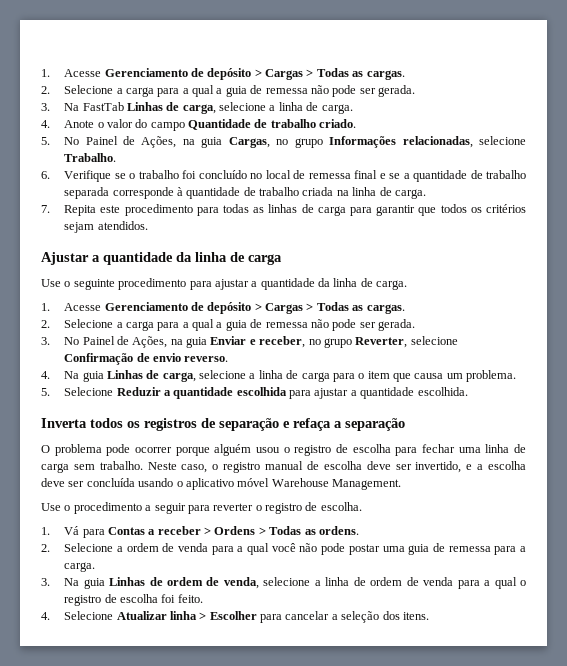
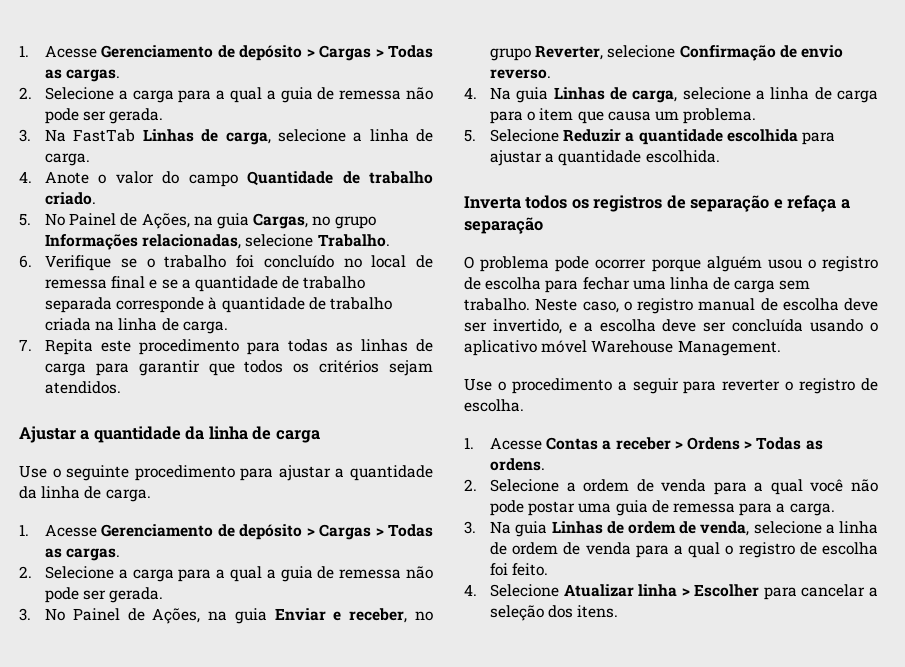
- 1. Vá para Contas a receber > Ordens > Todas as ordens.
+ 1. Acesse Contas a receber > Ordens > Todas as ordens.

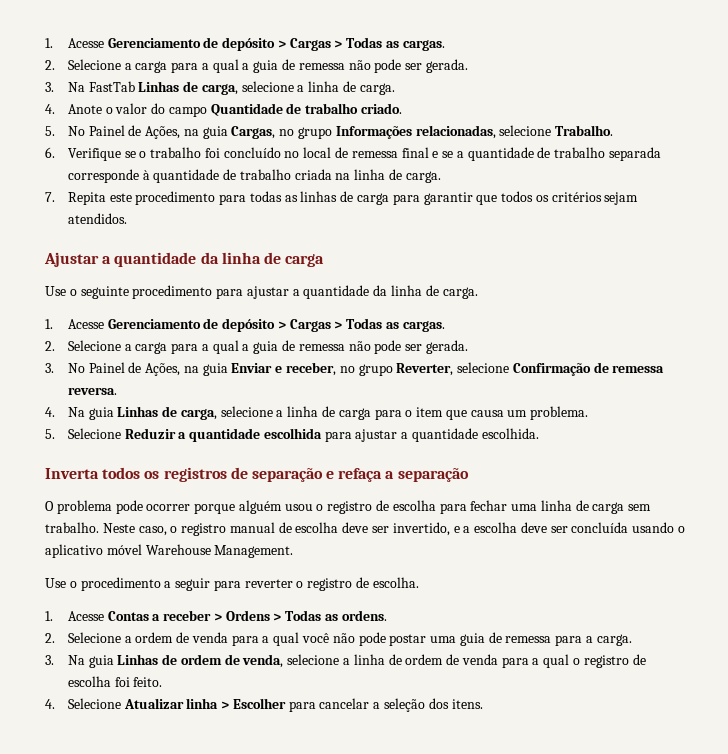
- 3. No Painel de Ações, na guia Enviar e receber, no grupo Reverter, selecione Confirmação de envio reverso.
+ 3. No Painel de Ações, na guia Enviar e receber, no grupo Reverter, selecione Confirmação de remessa reversa.

